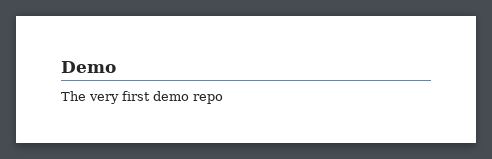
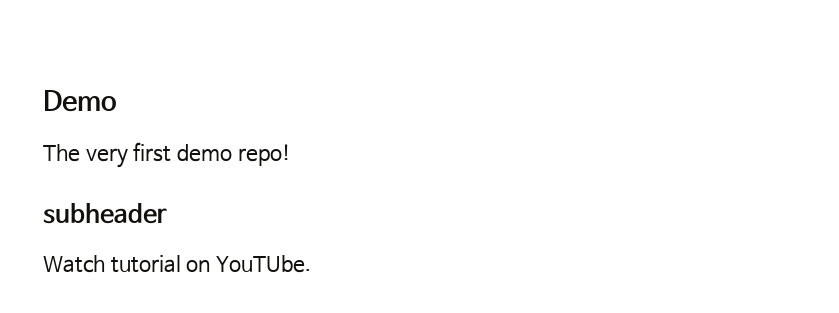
- The very first demo repo
+ The very first demo repo!
+ subheader
+ Watch tutorial on YouTUbe.

